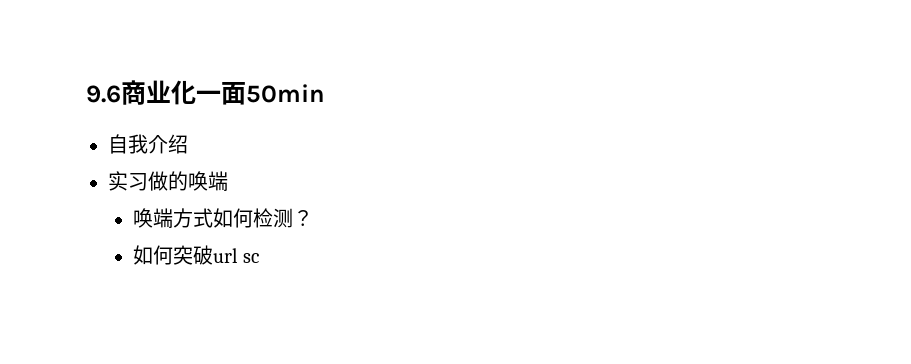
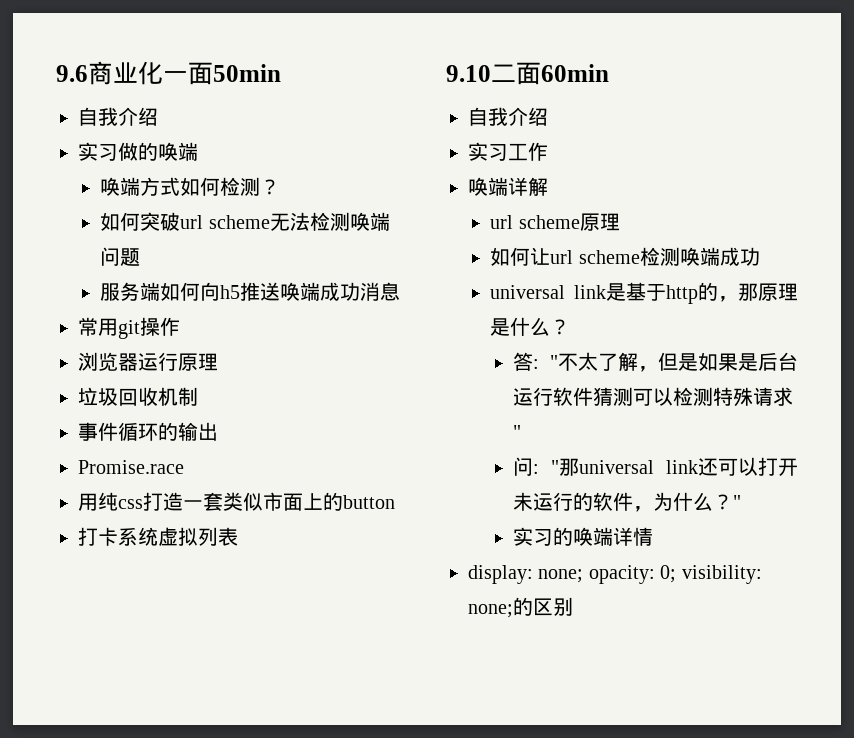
- 如何突破url sc
+ 如何突破url scheme无法检测唤端问题
+ 服务端如何向h5推送唤端成功消息
+ 常用git操作
+ 浏览器运行原理
+ 垃圾回收机制
+ 事件循环的输出
+ Promise.race
+ 用纯css打造一套类似市面上的button
+ 打卡系统虚拟列表
+ 9.10二面60min
+ 自我介绍
+ 实习工作
+ 唤端详解
+ url scheme原理
+ 如何让url scheme检测唤端成功
+ universal link是基于http的，那原理是什么？
+ 答: "不太了解，但是如果是后台运行软件猜测可以检测特殊请求"
+ 问: "那universal link还可以打开未运行的软件，为什么？"
+ 实习的唤端详情
+ display: none; opacity: 0; visibility: none;的区别

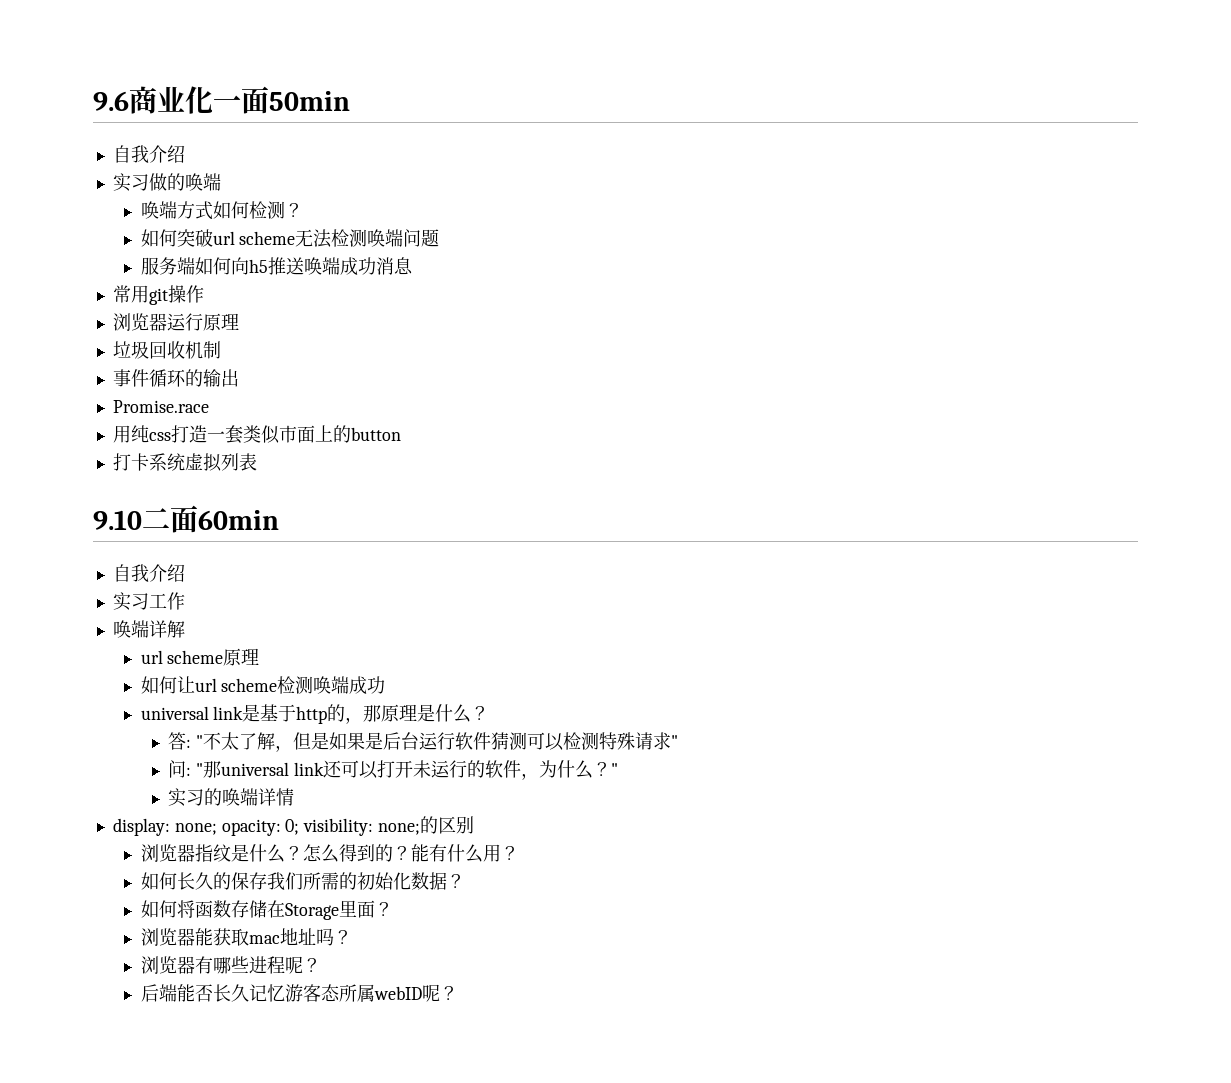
+ 浏览器指纹是什么？怎么得到的？能有什么用？
+ 如何长久的保存我们所需的初始化数据？
+ 如何将函数存储在Storage里面？
+ 浏览器能获取mac地址吗？
+ 浏览器有哪些进程呢？
+ 后端能否长久记忆游客态所属webID呢？

